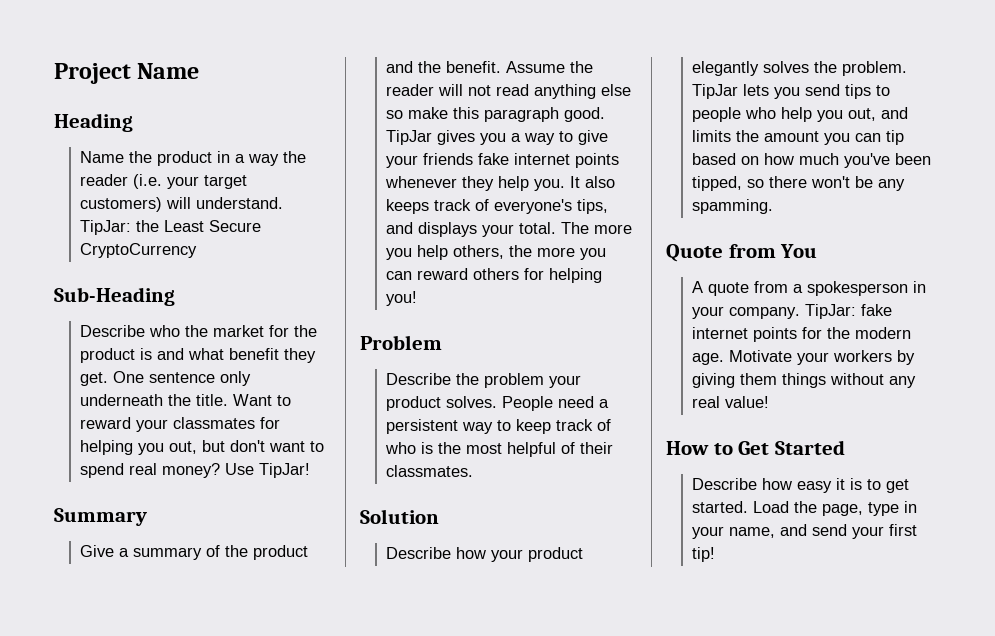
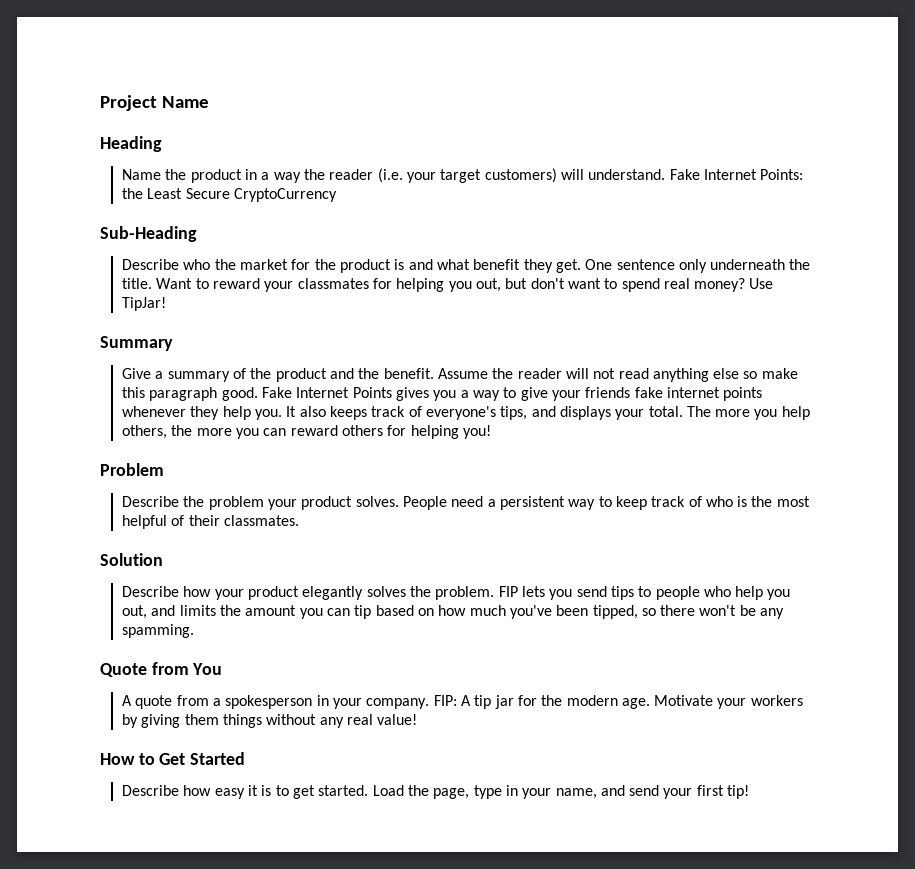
- TipJar: the Least Secure CryptoCurrency
+ Fake Internet Points: the Least Secure CryptoCurrency
- TipJar gives you a way to give your friends fake internet points whenever they help you.
+ Fake Internet Points gives you a way to give your friends fake internet points whenever they help you.
- TipJar lets you send tips to people who help you out, and limits the amount you can tip based on how much you've been tipped, so there won't be any spamming.
+ FIP lets you send tips to people who help you out, and limits the amount you can tip based on how much you've been tipped, so there won't be any spamming.
- TipJar: fake internet points for the modern age.
+ FIP: A tip jar for the modern age.

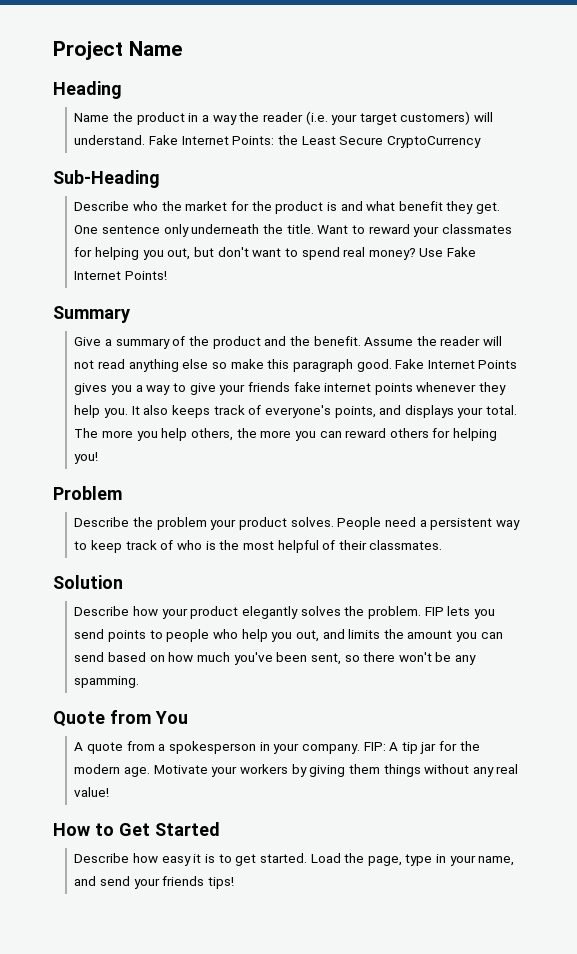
- Use TipJar!
+ Use Fake Internet Points!
- It also keeps track of everyone's tips, and displays your total.
+ It also keeps track of everyone's points, and displays your total.
- FIP lets you send tips to people who help you out, and limits the amount you can tip based on how much you've been tipped, so there won't be any spamming.
+ FIP lets you send points to people who help you out, and limits the amount you can send based on how much you've been sent, so there won't be any spamming.
- Load the page, type in your name, and send your first tip!
+ Load the page, type in your name, and send your friends tips!

